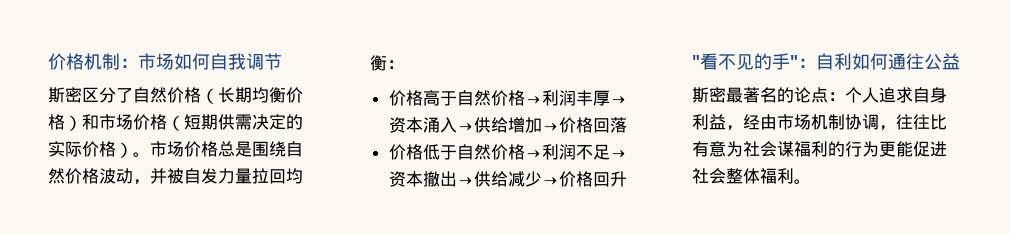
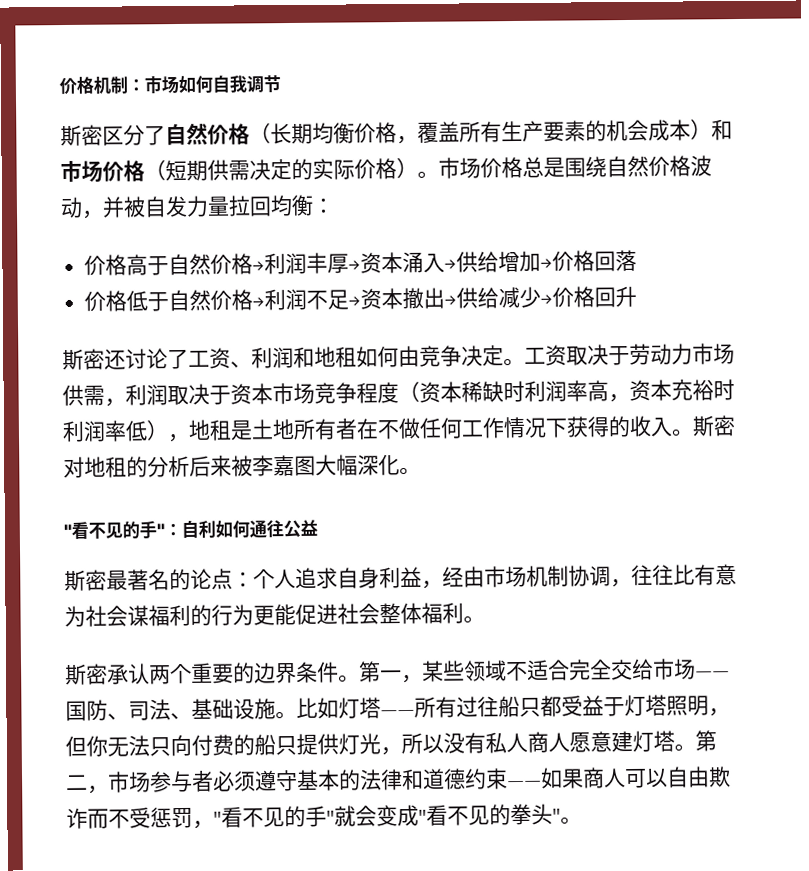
- 斯密区分了自然价格（长期均衡价格）和市场价格（短期供需决定的实际价格）。
+ 斯密区分了自然价格（长期均衡价格，覆盖所有生产要素的机会成本）和市场价格（短期供需决定的实际价格）。
+ 斯密还讨论了工资、利润和地租如何由竞争决定。工资取决于劳动力市场供需，利润取决于资本市场竞争程度（资本稀缺时利润率高，资本充裕时利润率低），地租是土地所有者在不做任何工作情况下获得的收入。斯密对地租的分析后来被李嘉图大幅深化。
+ 斯密承认两个重要的边界条件。第一，某些领域不适合完全交给市场——国防、司法、基础设施。比如灯塔——所有过往船只都受益于灯塔照明，但你无法只向付费的船只提供灯光，所以没有私人商人愿意建灯塔。第二，市场参与者必须遵守基本的法律和道德约束——如果商人可以自由欺诈而不受惩罚，"看不见的手"就会变成"看不见的拳头"。

